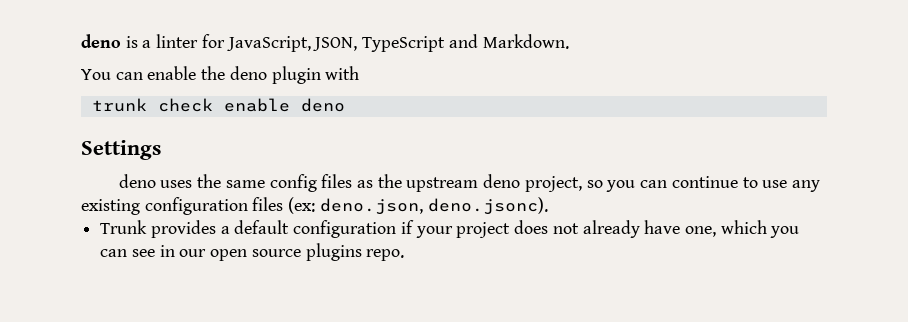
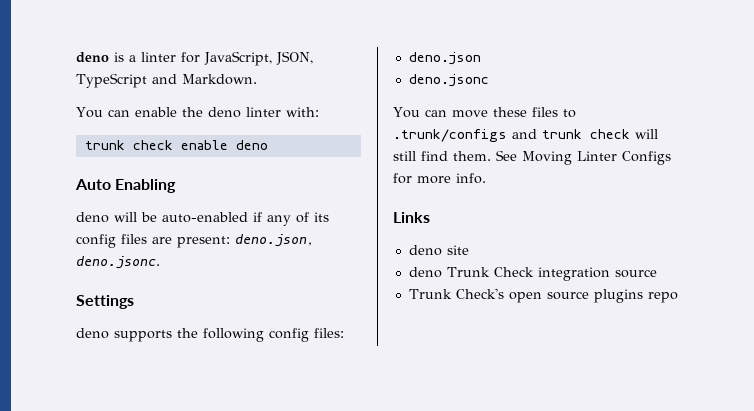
- You can enable the deno plugin with
+ You can enable the deno linter with:
+ Auto Enabling
+ deno will be auto-enabled if any of its config files are present: deno.json, deno.jsonc.
  Settings
- deno uses the same config files as the upstream deno project, so you can continue to use any existing configuration files (ex: deno.json, deno.jsonc).
- Trunk provides a default configuration if your project does not already have one, which you can see in our open source plugins repo.
+ deno supports the following config files:
+ deno.json
+ deno.jsonc
+ You can move these files to .trunk/configs and trunk check will still find them. See Moving Linter Configs for more info.
+ Links
+ deno site
+ deno Trunk Check integration source
+ Trunk Check's open source plugins repo

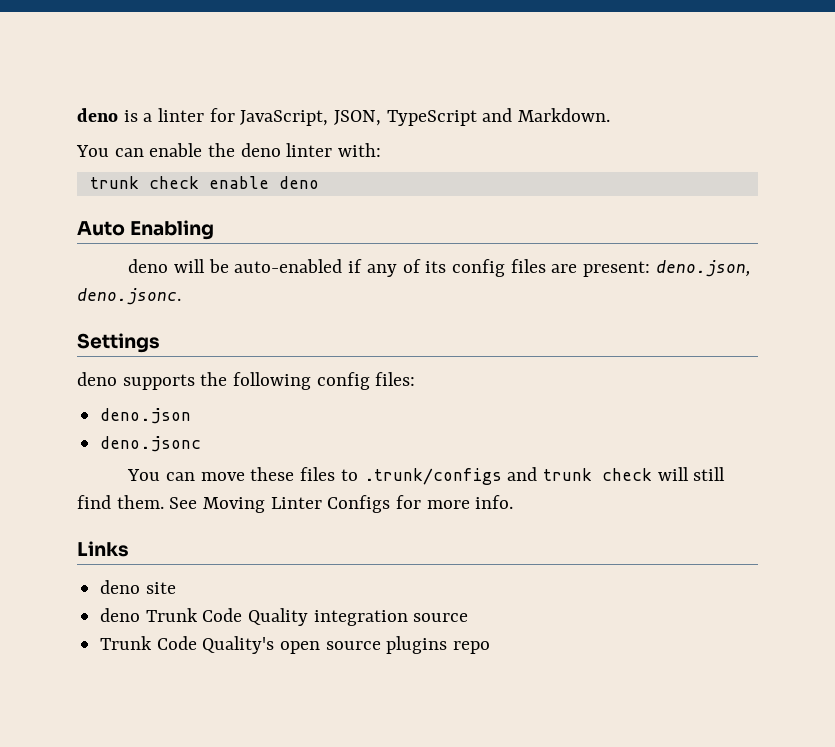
- deno Trunk Check integration source
+ deno Trunk Code Quality integration source
- Trunk Check's open source plugins repo
+ Trunk Code Quality's open source plugins repo

